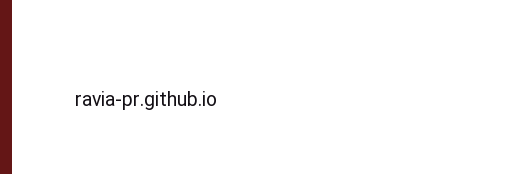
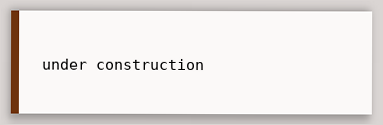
- ravia-pr.github.io
+ under construction

